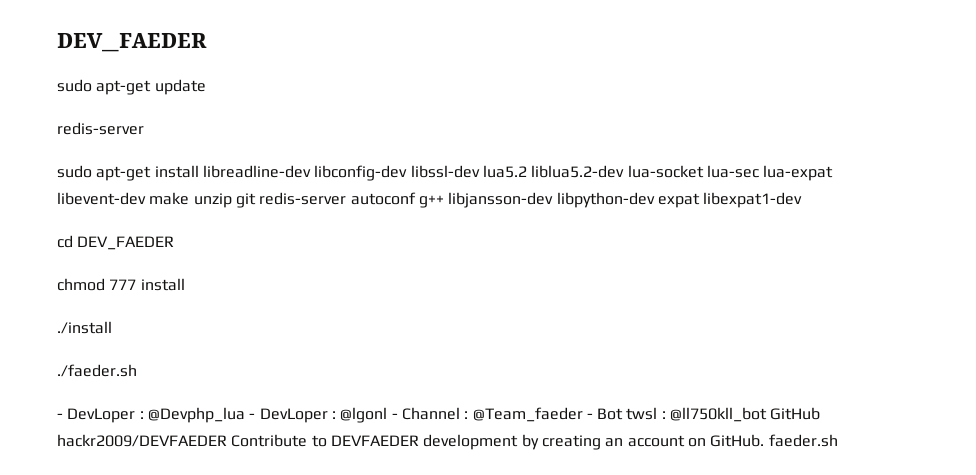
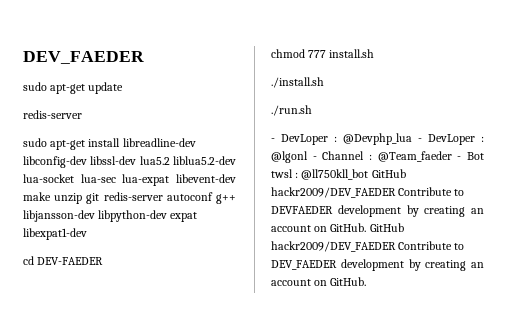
- cd DEV_FAEDER
+ cd DEV-FAEDER
- chmod 777 install
- ./install
- ./faeder.sh
+ chmod 777 install.sh
+ ./install.sh
+ ./run.sh
- - DevLoper : @Devphp_lua - DevLoper : @lgonl - Channel : @Team_faeder - Bot twsl : @ll750kll_bot GitHub hackr2009/DEVFAEDER Contribute to DEVFAEDER development by creating an account on GitHub. faeder.sh
+ - DevLoper : @Devphp_lua - DevLoper : @lgonl - Channel : @Team_faeder - Bot twsl : @ll750kll_bot GitHub hackr2009/DEV_FAEDER Contribute to DEVFAEDER development by creating an account on GitHub. GitHub hackr2009/DEV_FAEDER Contribute to DEV_FAEDER development by creating an account on GitHub.

